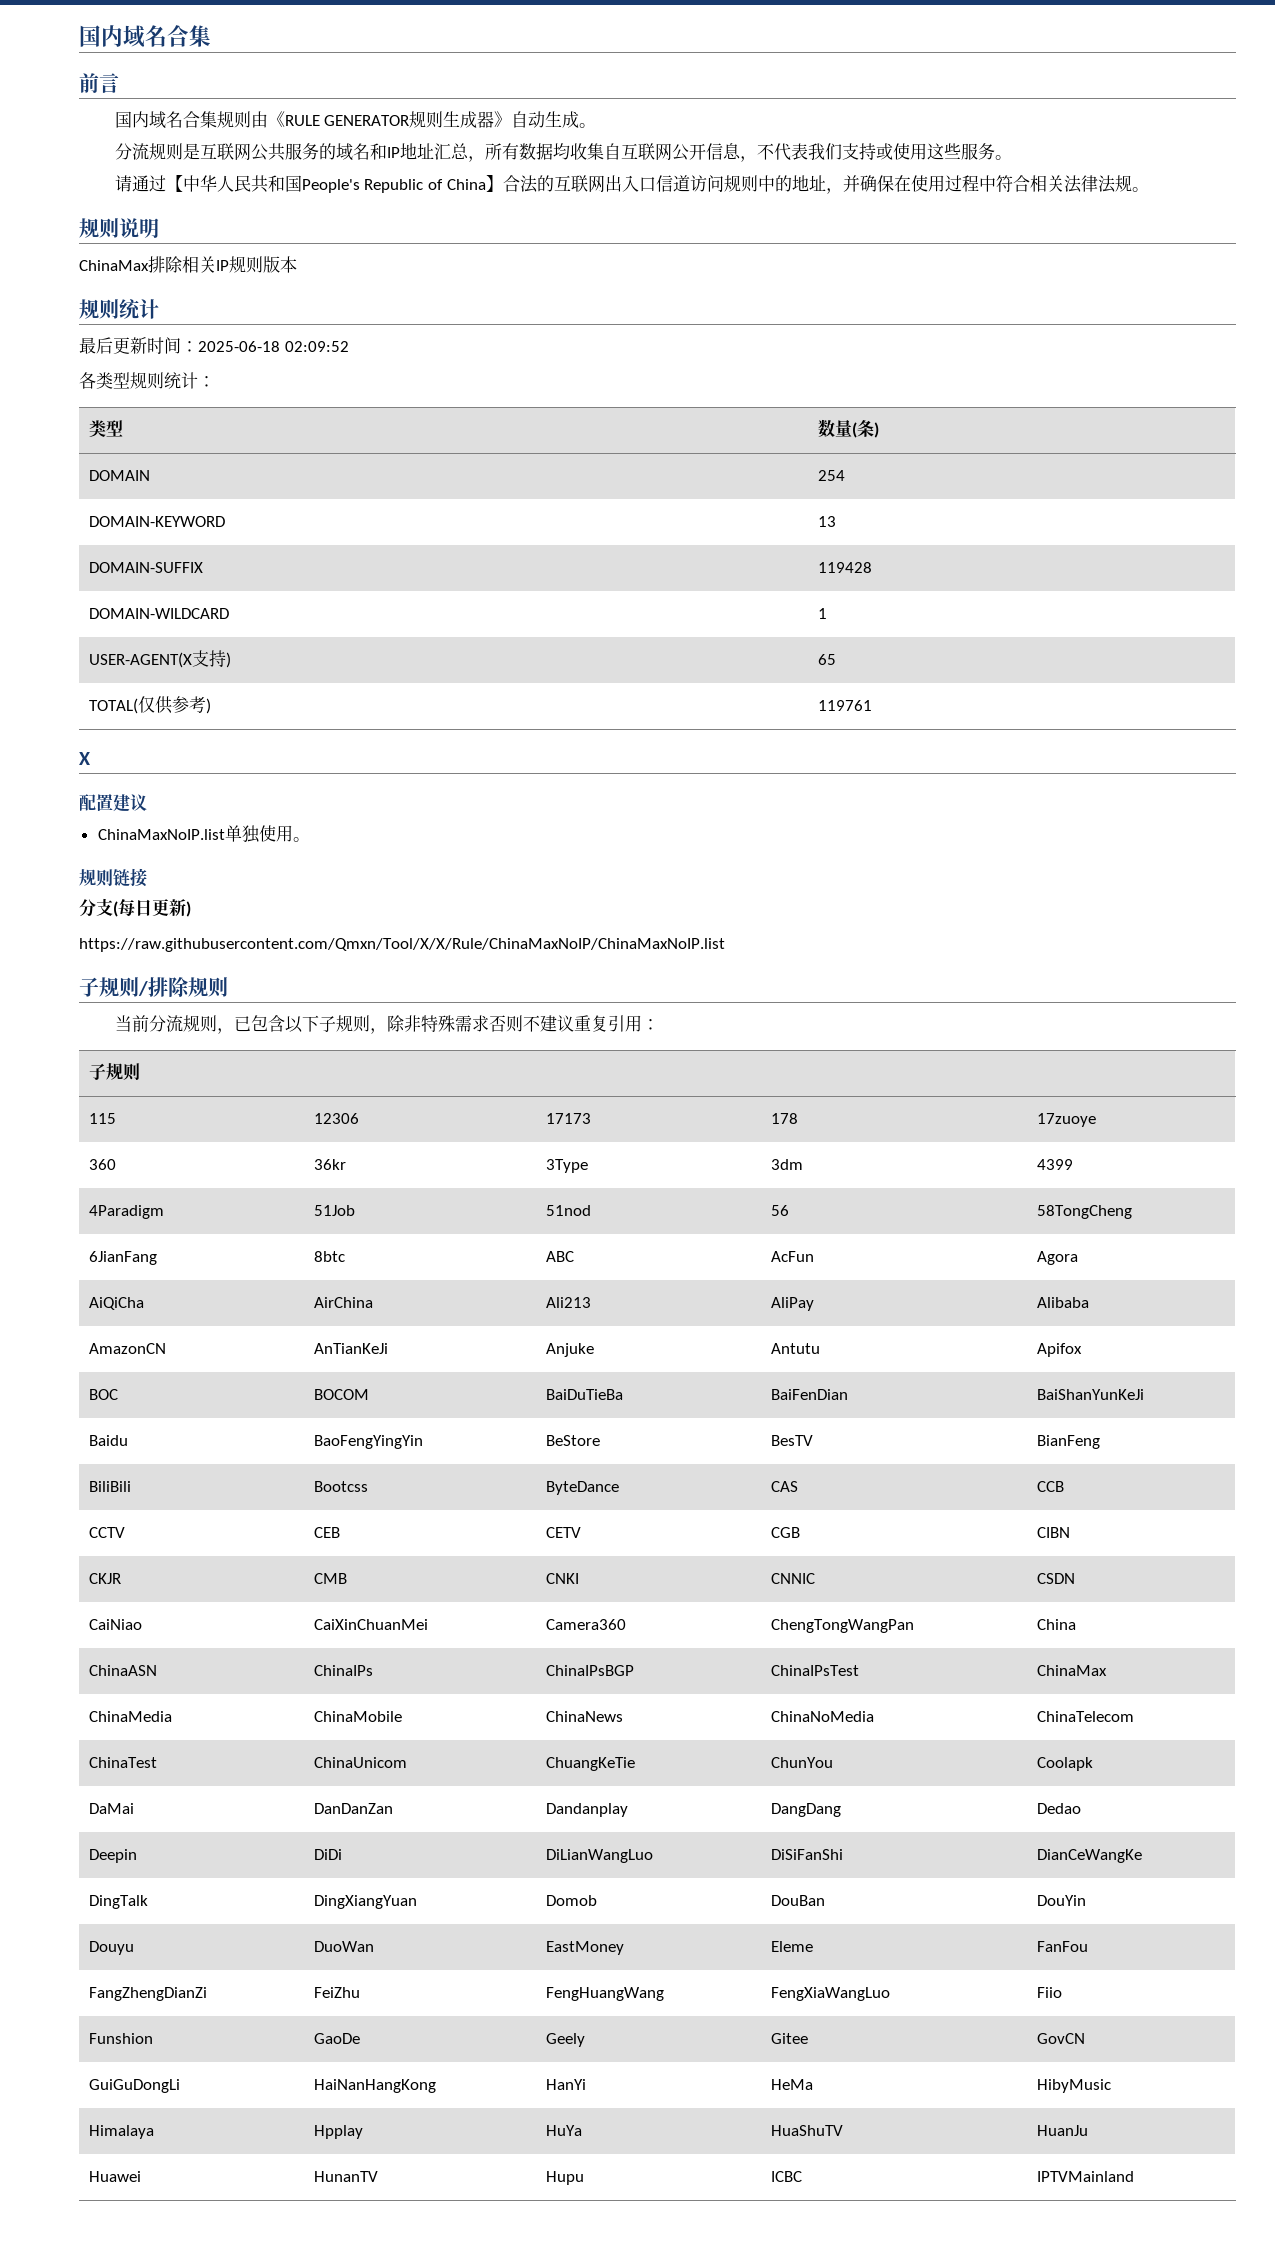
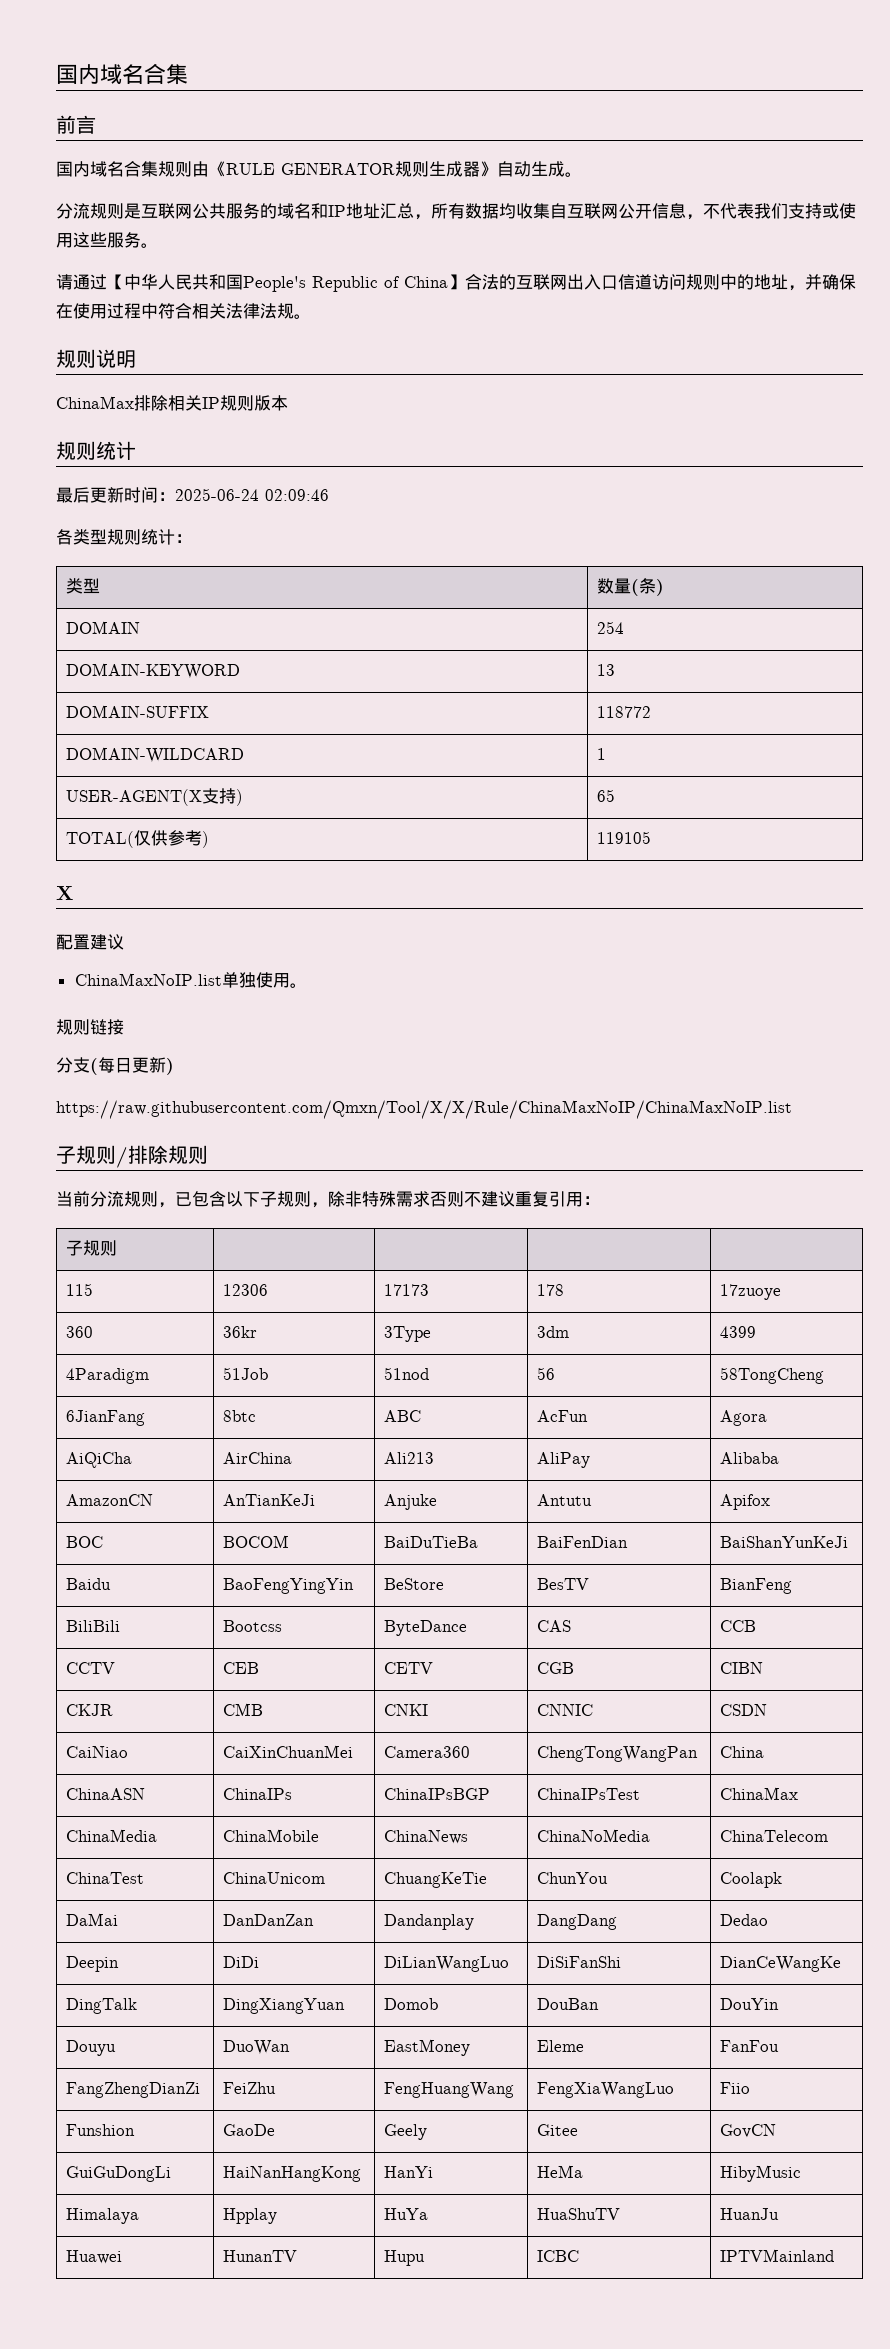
- 最后更新时间：2025-06-18 02:09:52
+ 最后更新时间：2025-06-24 02:09:46
- DOMAIN-SUFFIX | 119428
+ DOMAIN-SUFFIX | 118772
- TOTAL(仅供参考) | 119761
+ TOTAL(仅供参考) | 119105

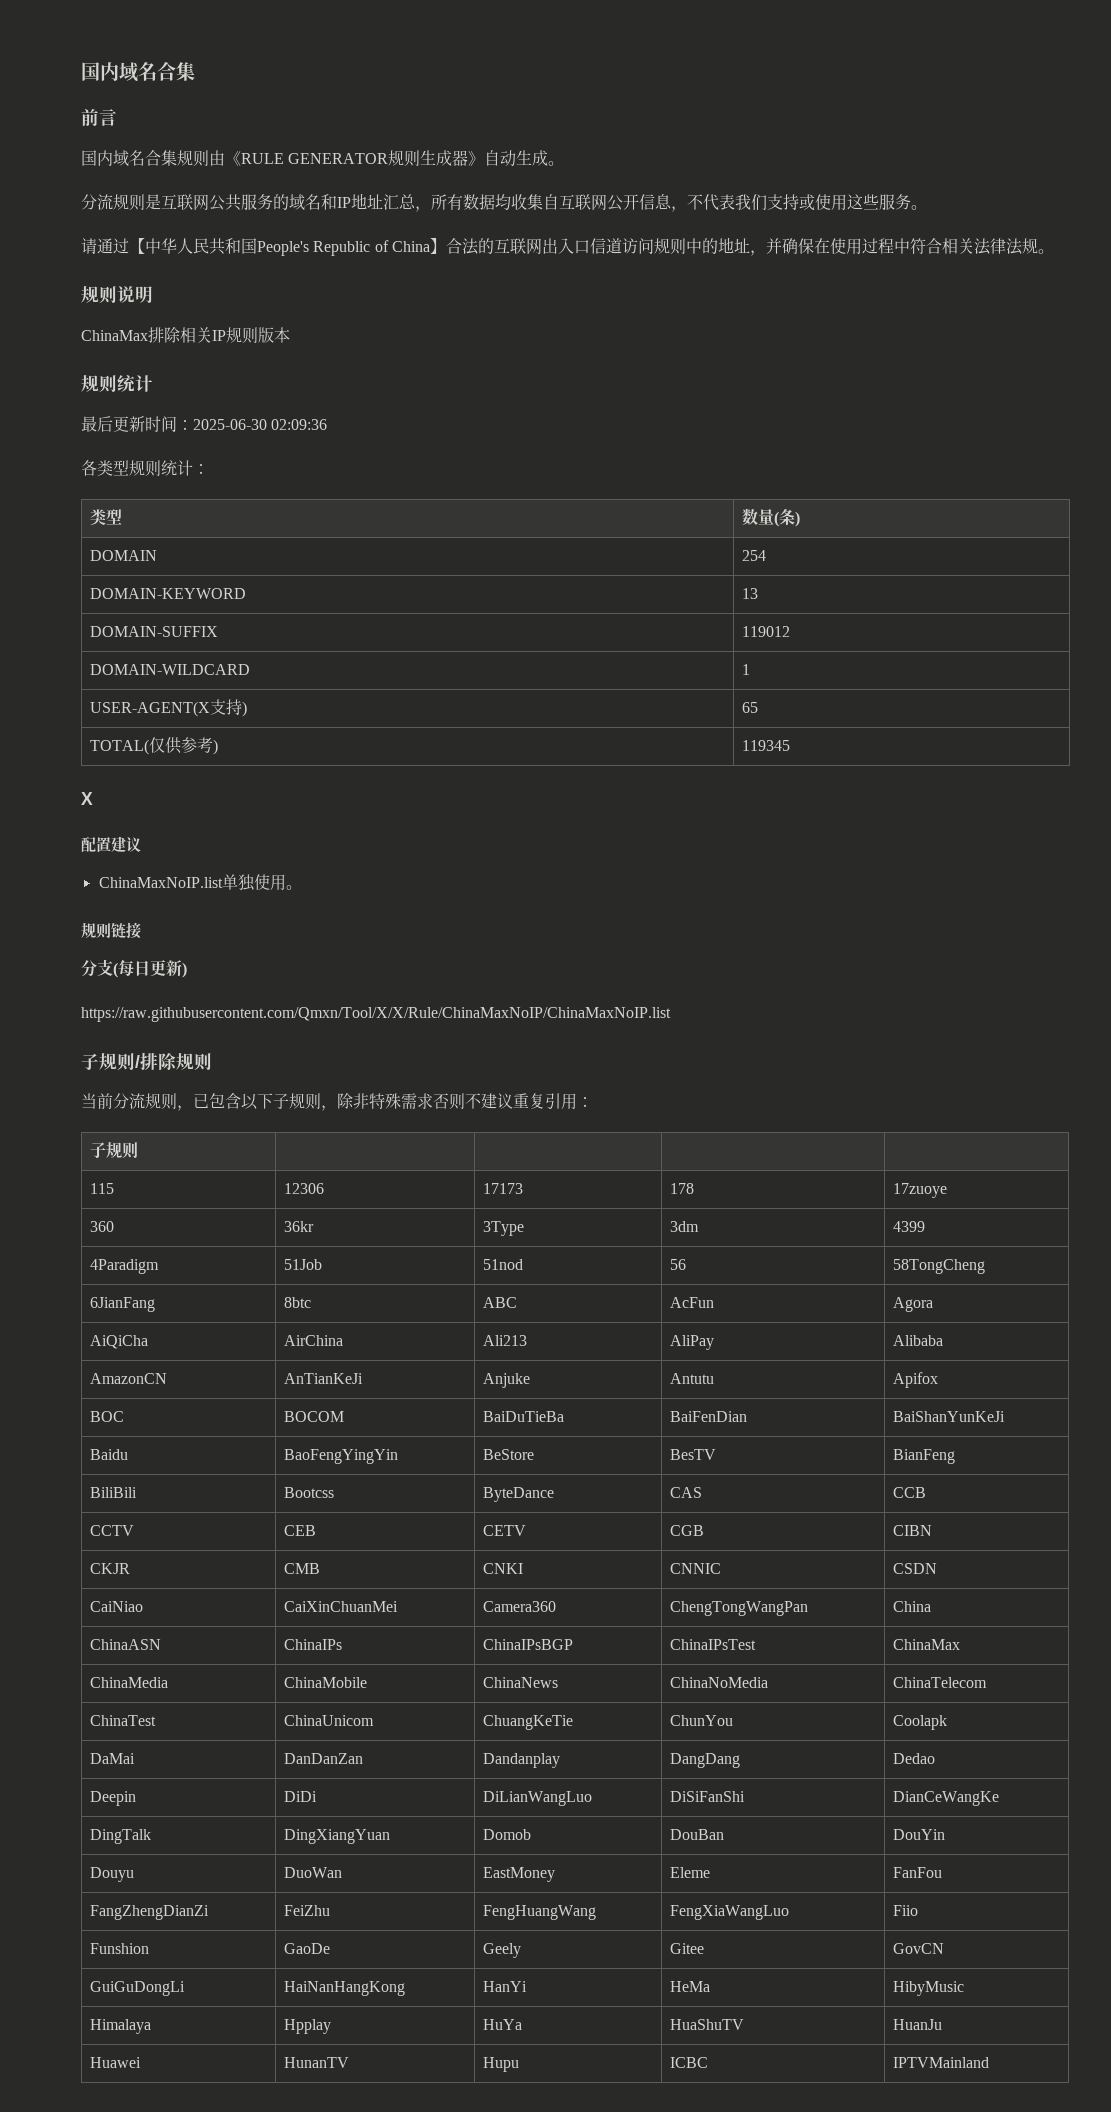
- 最后更新时间：2025-06-24 02:09:46
+ 最后更新时间：2025-06-30 02:09:36
- DOMAIN-SUFFIX | 118772
+ DOMAIN-SUFFIX | 119012
- TOTAL(仅供参考) | 119105
+ TOTAL(仅供参考) | 119345

